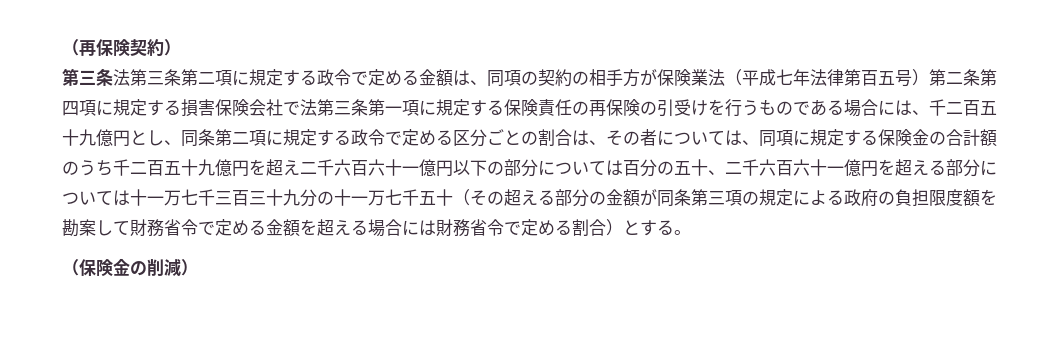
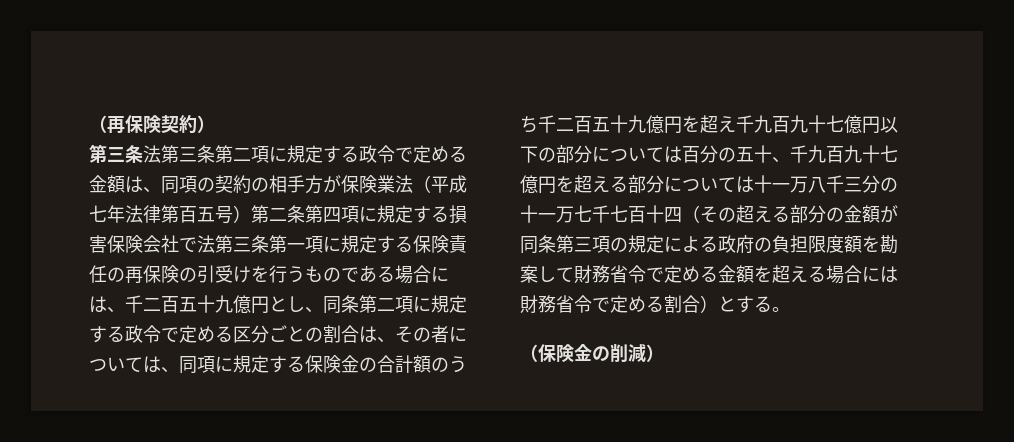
- 第三条法第三条第二項に規定する政令で定める金額は、同項の契約の相手方が保険業法（平成七年法律第百五号）第二条第四項に規定する損害保険会社で法第三条第一項に規定する保険責任の再保険の引受けを行うものである場合には、千二百五十九億円とし、同条第二項に規定する政令で定める区分ごとの割合は、その者については、同項に規定する保険金の合計額のうち千二百五十九億円を超え二千六百六十一億円以下の部分については百分の五十、二千六百六十一億円を超える部分については十一万七千三百三十九分の十一万七千五十（その超える部分の金額が同条第三項の規定による政府の負担限度額を勘案して財務省令で定める金額を超える場合には財務省令で定める割合）とする。
+ 第三条法第三条第二項に規定する政令で定める金額は、同項の契約の相手方が保険業法（平成七年法律第百五号）第二条第四項に規定する損害保険会社で法第三条第一項に規定する保険責任の再保険の引受けを行うものである場合には、千二百五十九億円とし、同条第二項に規定する政令で定める区分ごとの割合は、その者については、同項に規定する保険金の合計額のうち千二百五十九億円を超え千九百九十七億円以下の部分については百分の五十、千九百九十七億円を超える部分については十一万八千三分の十一万七千七百十四（その超える部分の金額が同条第三項の規定による政府の負担限度額を勘案して財務省令で定める金額を超える場合には財務省令で定める割合）とする。

